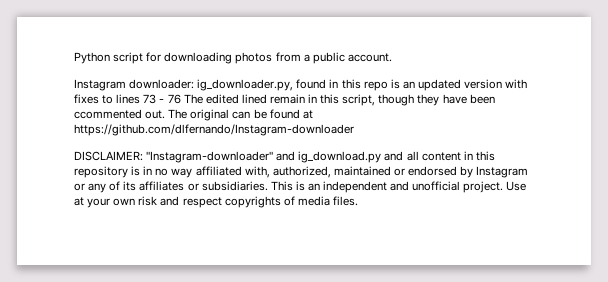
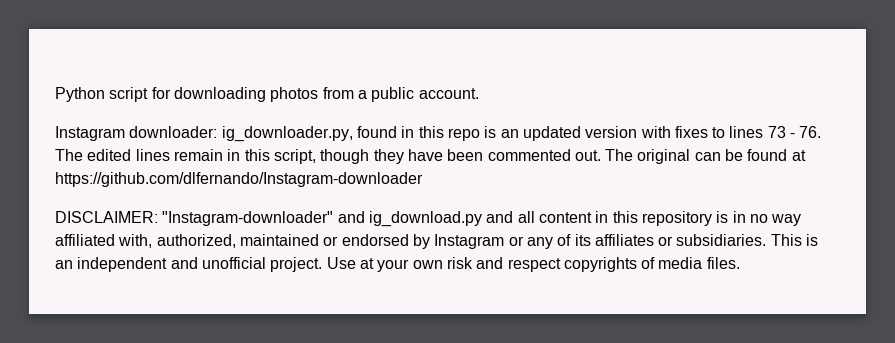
- Instagram downloader: ig_downloader.py, found in this repo is an updated version with fixes to lines 73 - 76 The edited lined remain in this script, though they have been ccommented out.
+ Instagram downloader: ig_downloader.py, found in this repo is an updated version with fixes to lines 73 - 76. The edited lines remain in this script, though they have been commented out.

